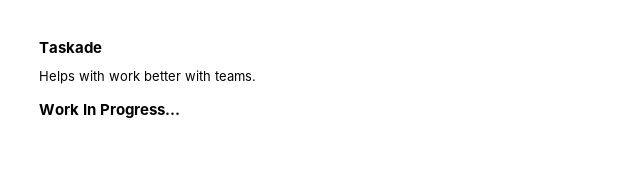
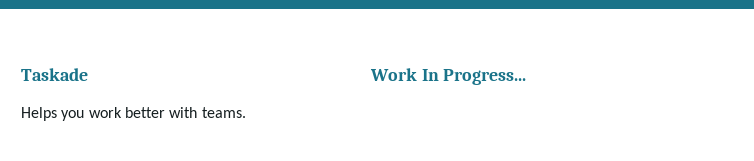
- Helps with work better with teams.
+ Helps you work better with teams.

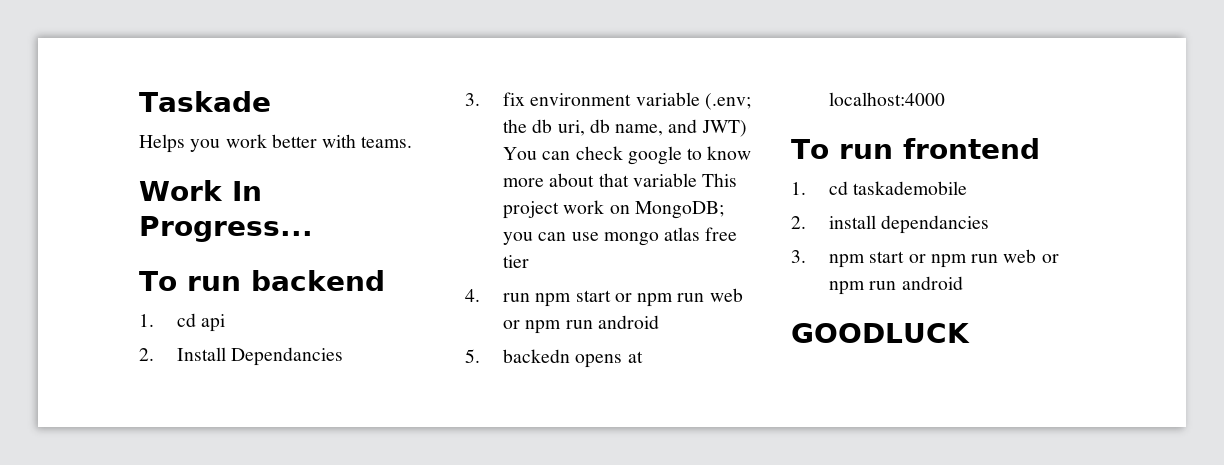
+ To run backend
+ 1. cd api
+ 2. Install Dependancies
+ 3. fix environment variable (.env; the db uri, db name, and JWT) You can check google to know more about that variable This project work on MongoDB; you can use mongo atlas free tier
+ 4. run npm start or npm run web or npm run android
+ 5. backedn opens at localhost:4000
+ To run frontend
+ 1. cd taskademobile
+ 2. install dependancies
+ 3. npm start or npm run web or npm run android
+ GOODLUCK

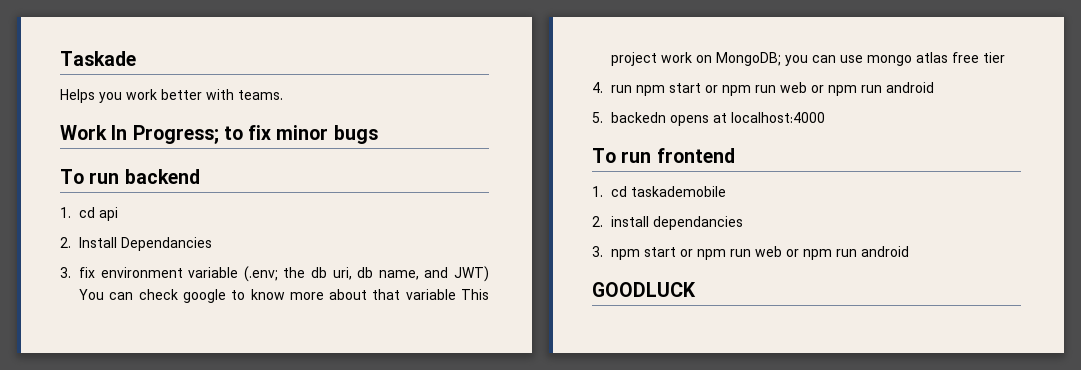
- Work In Progress...
+ Work In Progress; to fix minor bugs

